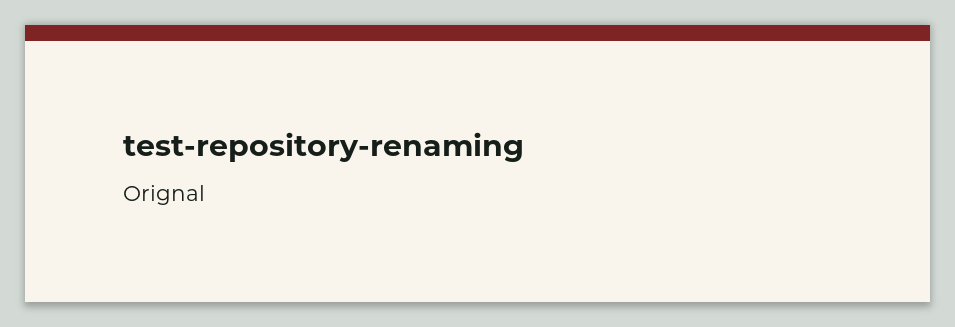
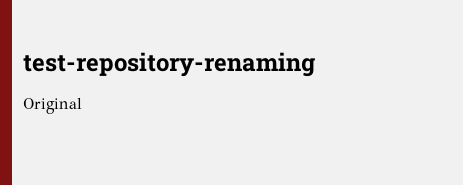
- Orignal
+ Original

